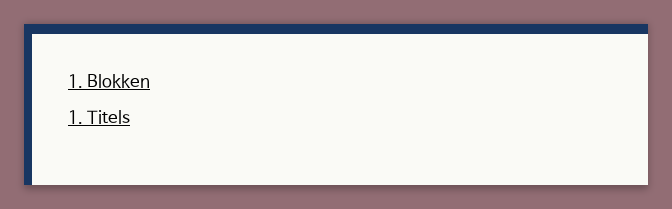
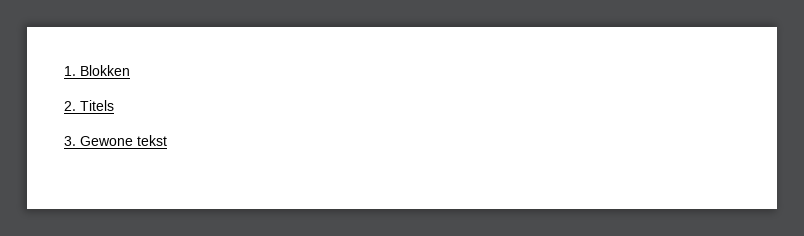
- 1. Titels
+ 2. Titels
+ 3. Gewone tekst

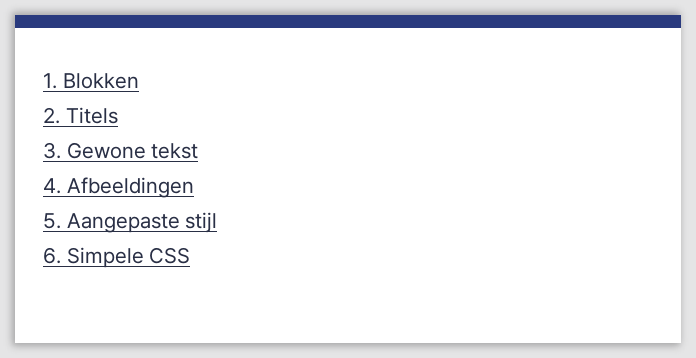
+ 4. Afbeeldingen
+ 5. Aangepaste stijl
+ 6. Simpele CSS

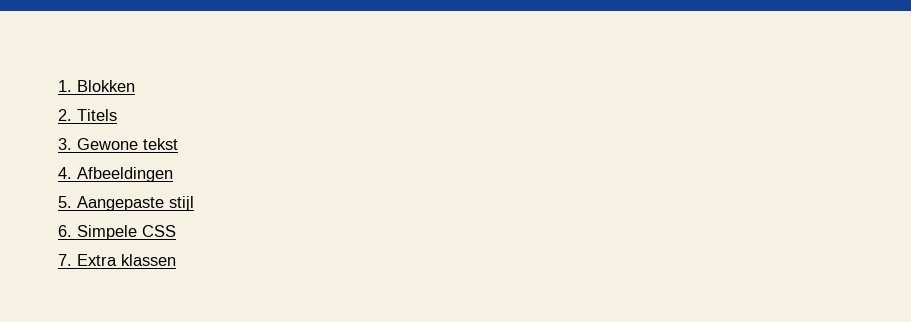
+ 7. Extra klassen

